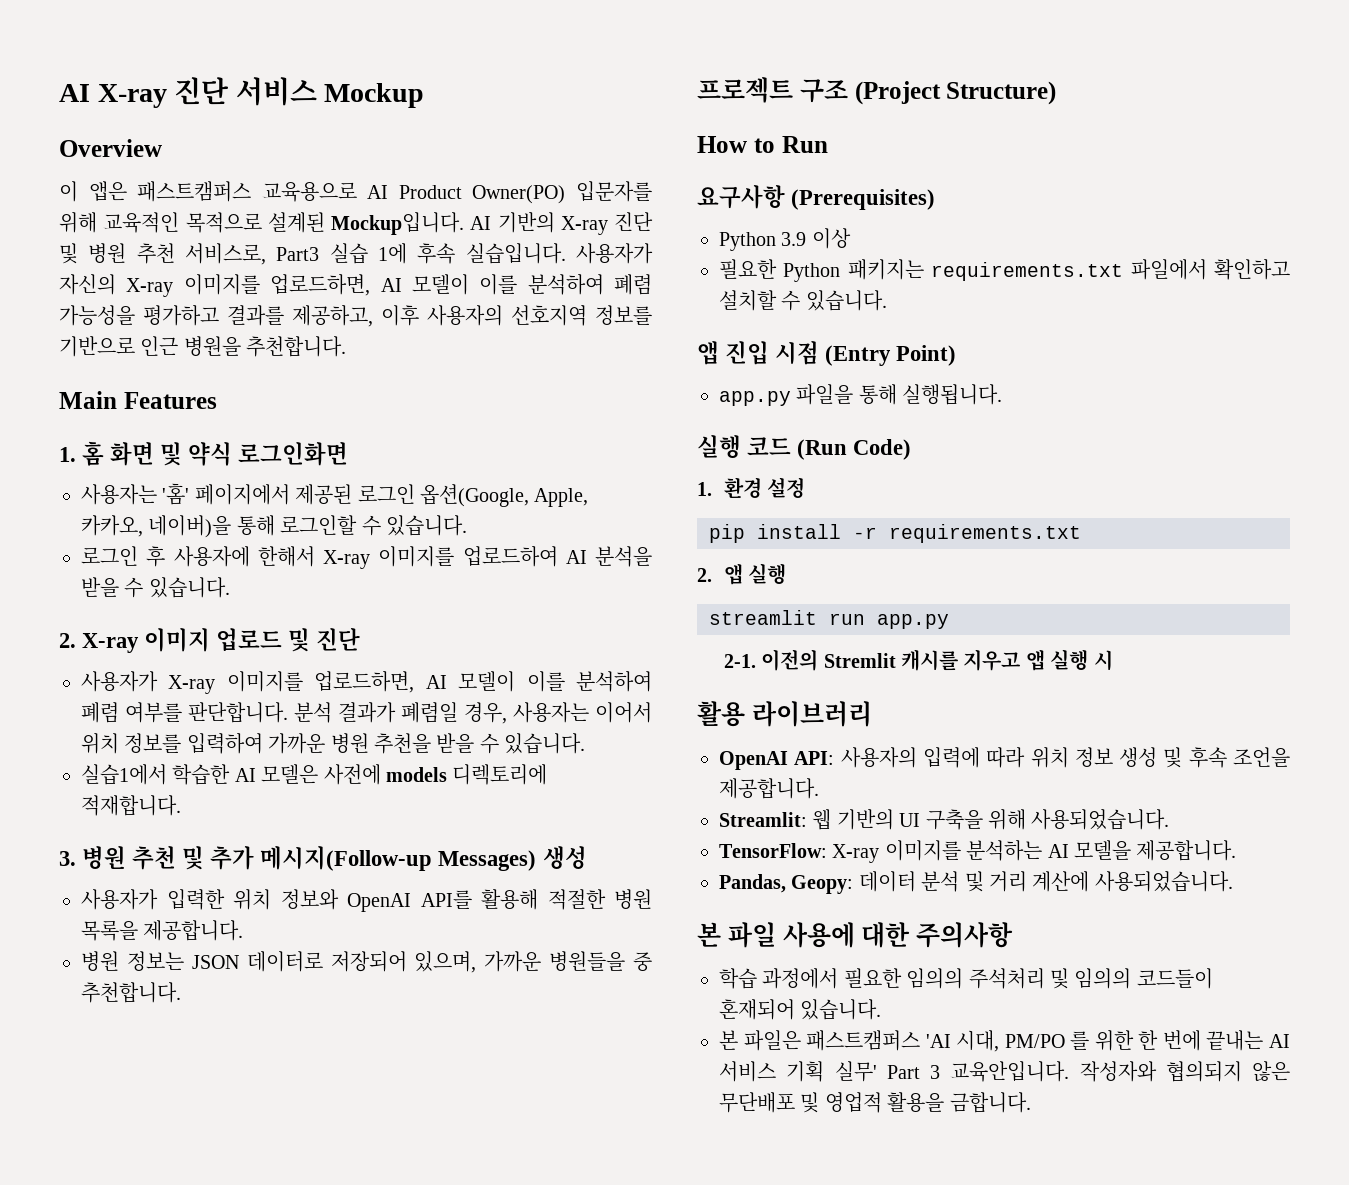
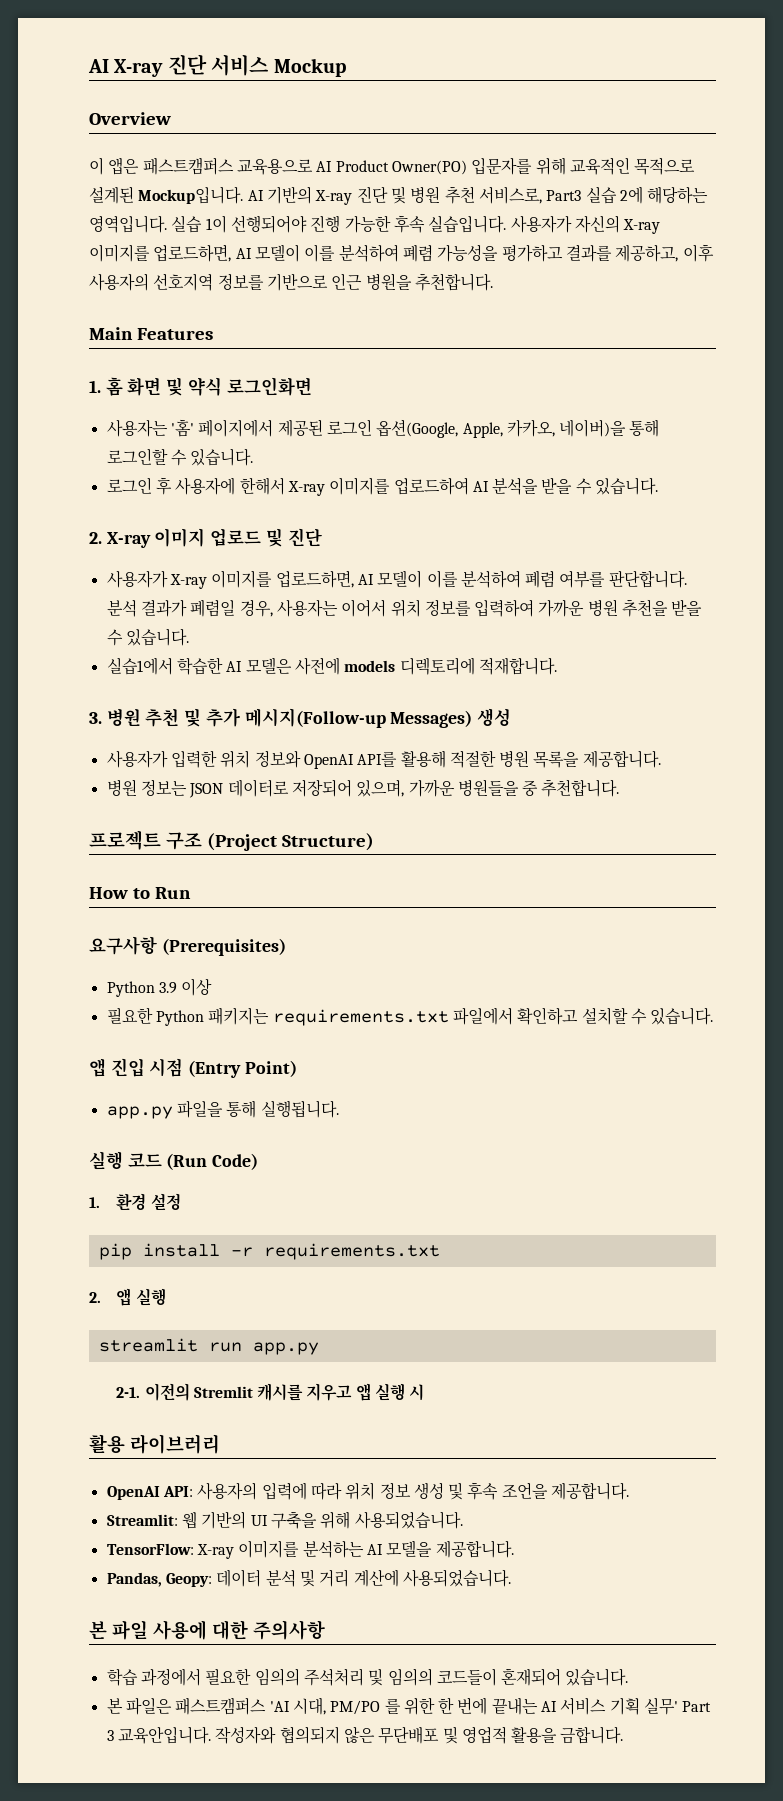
- AI 기반의 X-ray 진단 및 병원 추천 서비스로, Part3 실습 1에 후속 실습입니다.
+ AI 기반의 X-ray 진단 및 병원 추천 서비스로, Part3 실습 2에 해당하는 영역입니다. 실습 1이 선행되어야 진행 가능한 후속 실습입니다.

